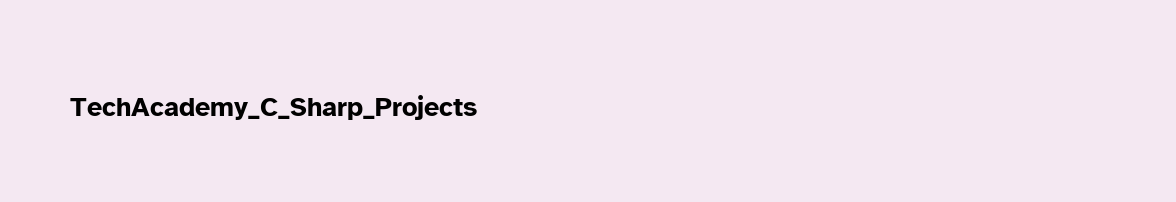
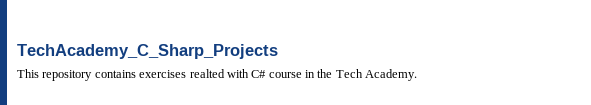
+ This repository contains exercises realted with C# course in the Tech Academy.

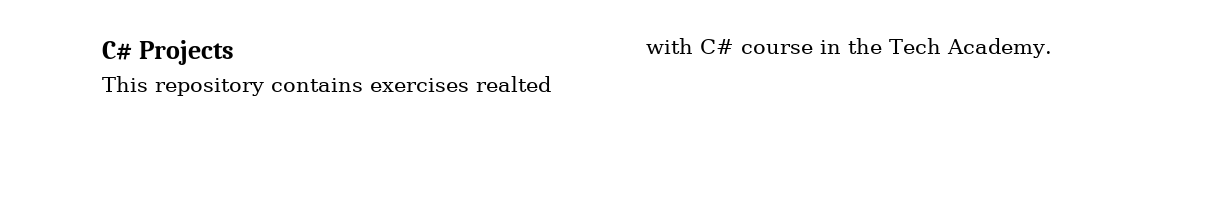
- TechAcademy_C_Sharp_Projects
+ C# Projects

